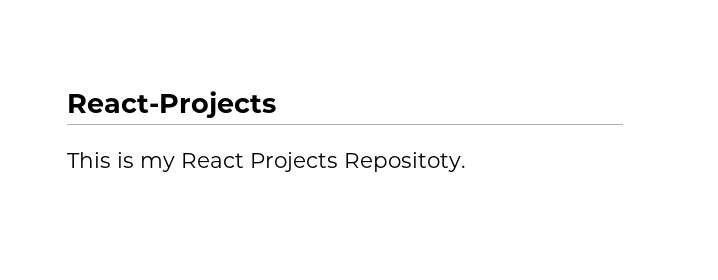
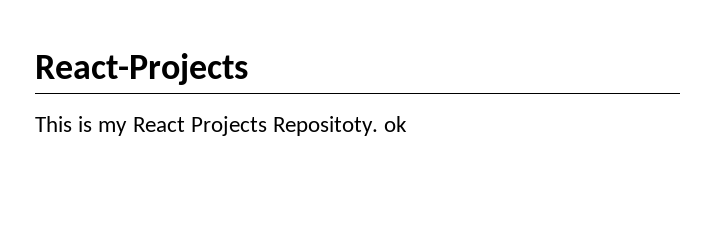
- This is my React Projects Repositoty.
+ This is my React Projects Repositoty. ok

